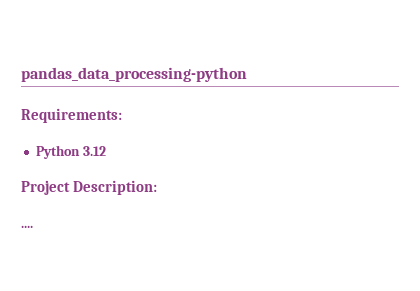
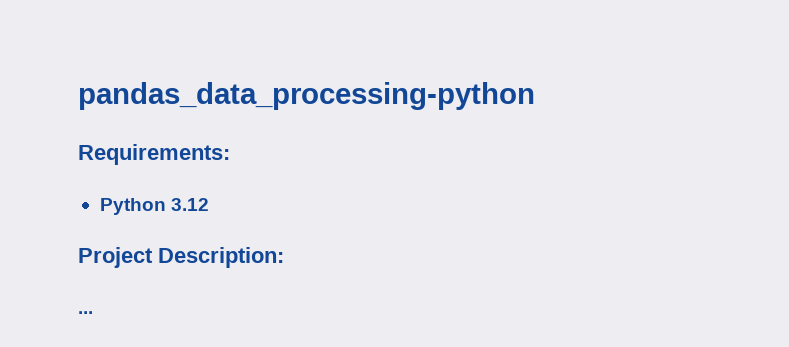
- ....
+ ...

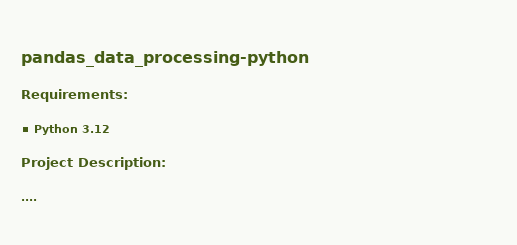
- ...
+ ....

